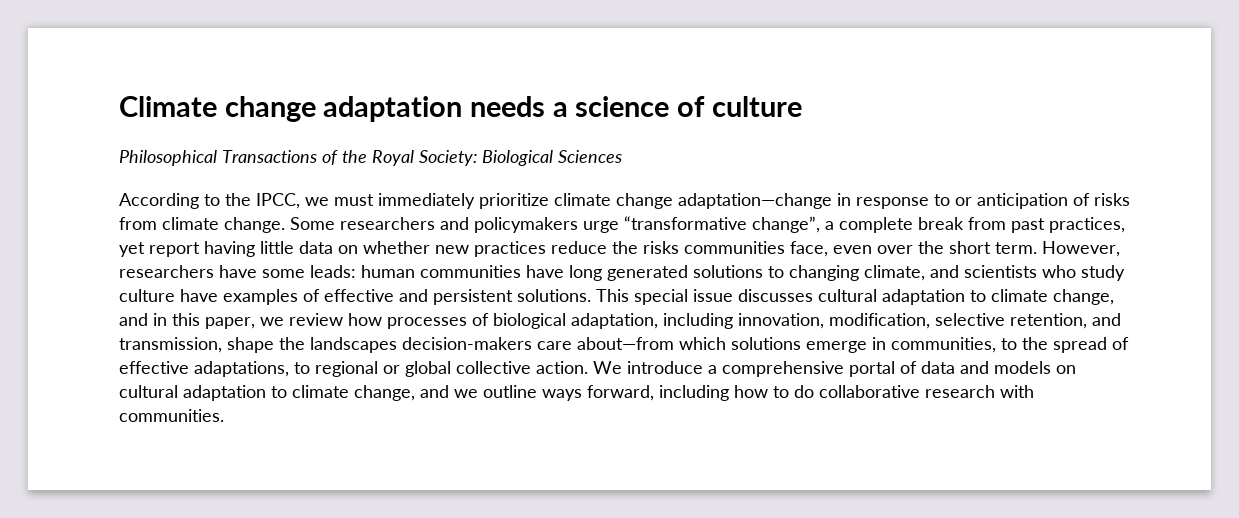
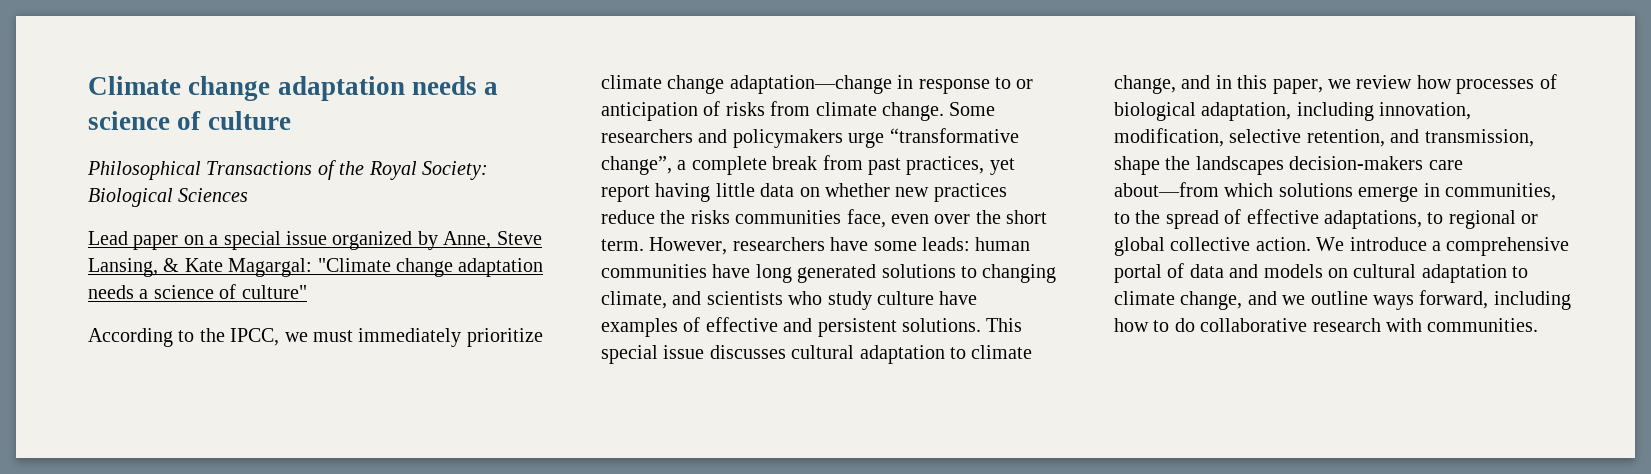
+ Lead paper on a special issue organized by Anne, Steve Lansing, & Kate Magargal: "Climate change adaptation needs a science of culture"

